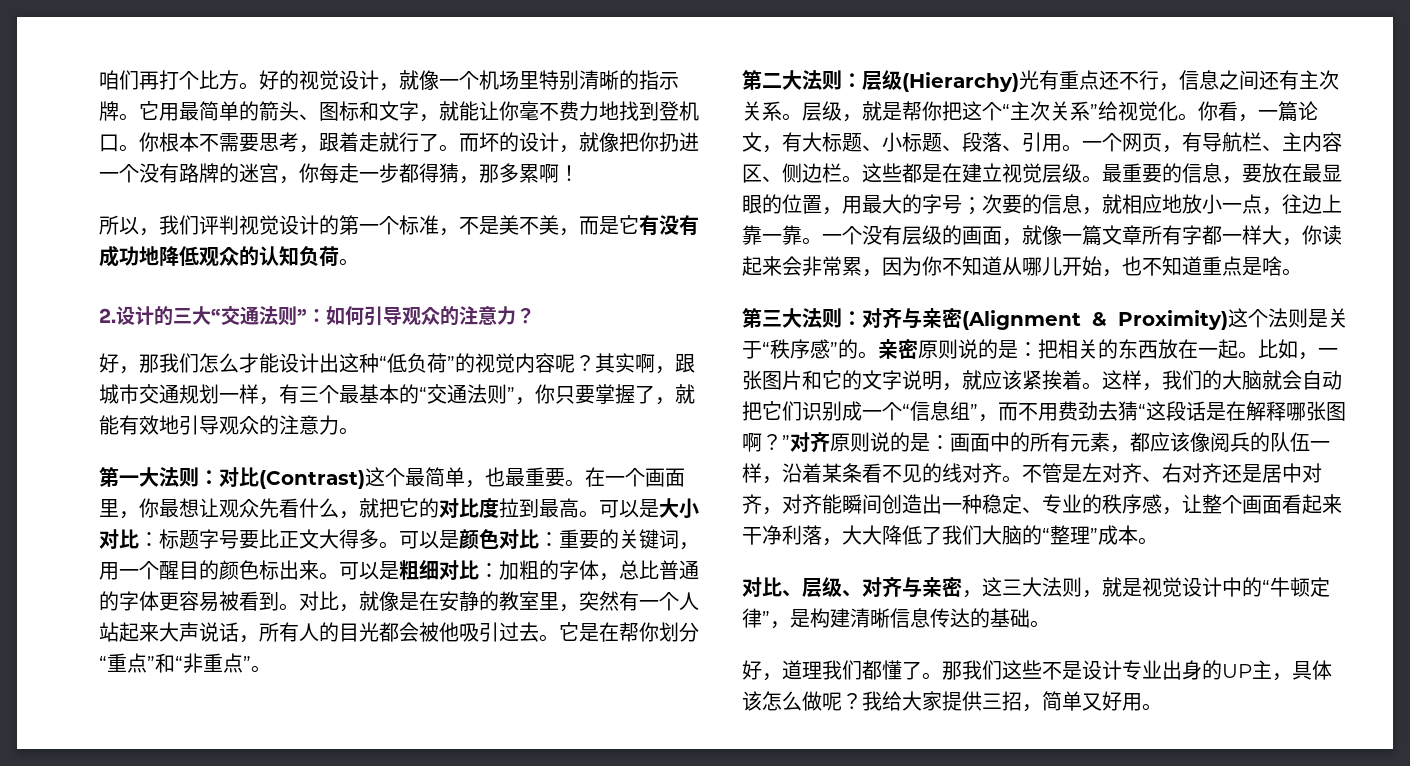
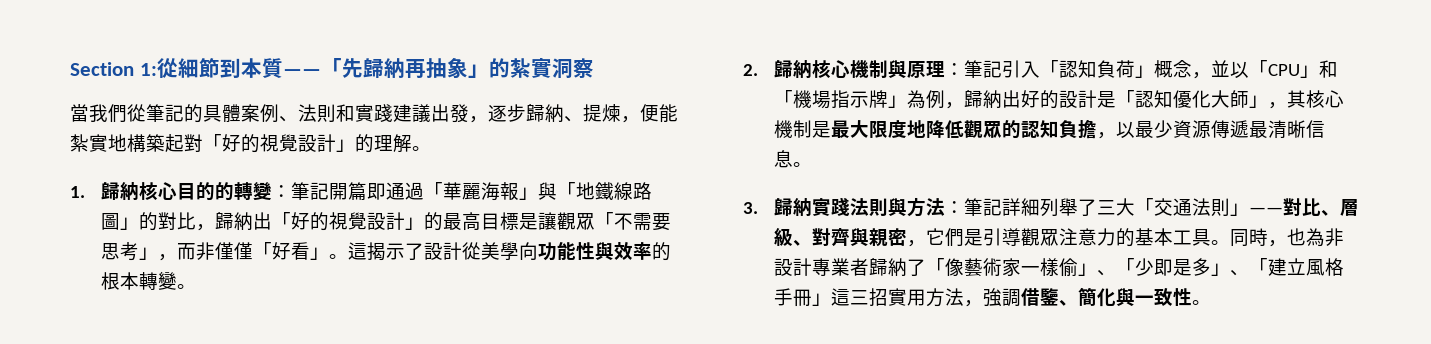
- 咱们再打个比方。好的视觉设计，就像一个机场里特别清晰的指示牌。它用最简单的箭头、图标和文字，就能让你毫不费力地找到登机口。你根本不需要思考，跟着走就行了。而坏的设计，就像把你扔进一个没有路牌的迷宫，你每走一步都得猜，那多累啊！
- 所以，我们评判视觉设计的第一个标准，不是美不美，而是它有没有成功地降低观众的认知负荷。
- 2.设计的三大“交通法则”：如何引导观众的注意力？
- 好，那我们怎么才能设计出这种“低负荷”的视觉内容呢？其实啊，跟城市交通规划一样，有三个最基本的“交通法则”，你只要掌握了，就能有效地引导观众的注意力。
- 第一大法则：对比(Contrast)这个最简单，也最重要。在一个画面里，你最想让观众先看什么，就把它的对比度拉到最高。可以是大小对比：标题字号要比正文大得多。可以是颜色对比：重要的关键词，用一个醒目的颜色标出来。可以是粗细对比：加粗的字体，总比普通的字体更容易被看到。对比，就像是在安静的教室里，突然有一个人站起来大声说话，所有人的目光都会被他吸引过去。它是在帮你划分“重点”和“非重点”。
- 第二大法则：层级(Hierarchy)光有重点还不行，信息之间还有主次关系。层级，就是帮你把这个“主次关系”给视觉化。你看，一篇论文，有大标题、小标题、段落、引用。一个网页，有导航栏、主内容区、侧边栏。这些都是在建立视觉层级。最重要的信息，要放在最显眼的位置，用最大的字号；次要的信息，就相应地放小一点，往边上靠一靠。一个没有层级的画面，就像一篇文章所有字都一样大，你读起来会非常累，因为你不知道从哪儿开始，也不知道重点是啥。
- 第三大法则：对齐与亲密(Alignment & Proximity)这个法则是关于“秩序感”的。亲密原则说的是：把相关的东西放在一起。比如，一张图片和它的文字说明，就应该紧挨着。这样，我们的大脑就会自动把它们识别成一个“信息组”，而不用费劲去猜“这段话是在解释哪张图啊？”对齐原则说的是：画面中的所有元素，都应该像阅兵的队伍一样，沿着某条看不见的线对齐。不管是左对齐、右对齐还是居中对齐，对齐能瞬间创造出一种稳定、专业的秩序感，让整个画面看起来干净利落，大大降低了我们大脑的“整理”成本。
- 对比、层级、对齐与亲密，这三大法则，就是视觉设计中的“牛顿定律”，是构建清晰信息传达的基础。
- 好，道理我们都懂了。那我们这些不是设计专业出身的UP主，具体该怎么做呢？我给大家提供三招，简单又好用。
+ Section 1:從細節到本質——「先歸納再抽象」的紮實洞察
+ 當我們從筆記的具體案例、法則和實踐建議出發，逐步歸納、提煉，便能紮實地構築起對「好的視覺設計」的理解。
+ 1.歸納核心目的的轉變：筆記開篇即通過「華麗海報」與「地鐵線路圖」的對比，歸納出「好的視覺設計」的最高目標是讓觀眾「不需要思考」，而非僅僅「好看」。這揭示了設計從美學向功能性與效率的根本轉變。
+ 2.歸納核心機制與原理：筆記引入「認知負荷」概念，並以「CPU」和「機場指示牌」為例，歸納出好的設計是「認知優化大師」，其核心機制是最大限度地降低觀眾的認知負擔，以最少資源傳遞最清晰信息。
+ 3.歸納實踐法則與方法：筆記詳細列舉了三大「交通法則」——對比、層級、對齊與親密，它們是引導觀眾注意力的基本工具。同時，也為非設計專業者歸納了「像藝術家一樣偷」、「少即是多」、「建立風格手冊」這三招實用方法，強調借鑒、簡化與一致性。

